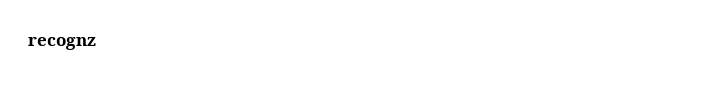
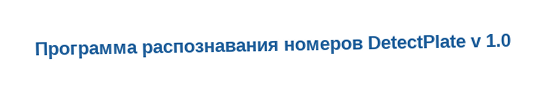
- recognz
+ Программа распознавания номеров DetectPlate v 1.0

